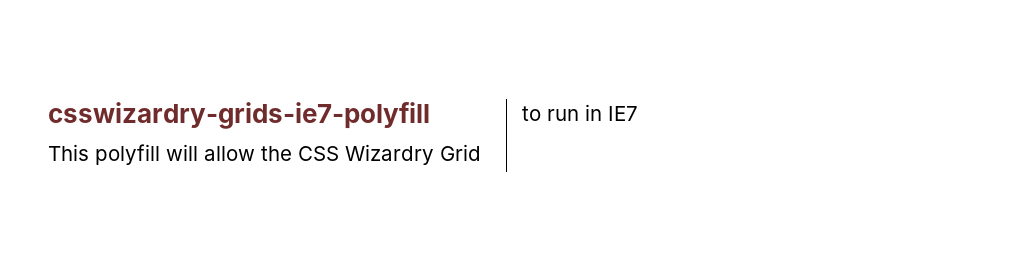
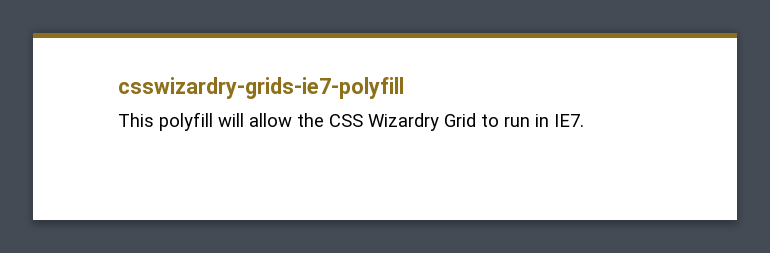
- This polyfill will allow the CSS Wizardry Grid to run in IE7
+ This polyfill will allow the CSS Wizardry Grid to run in IE7.

